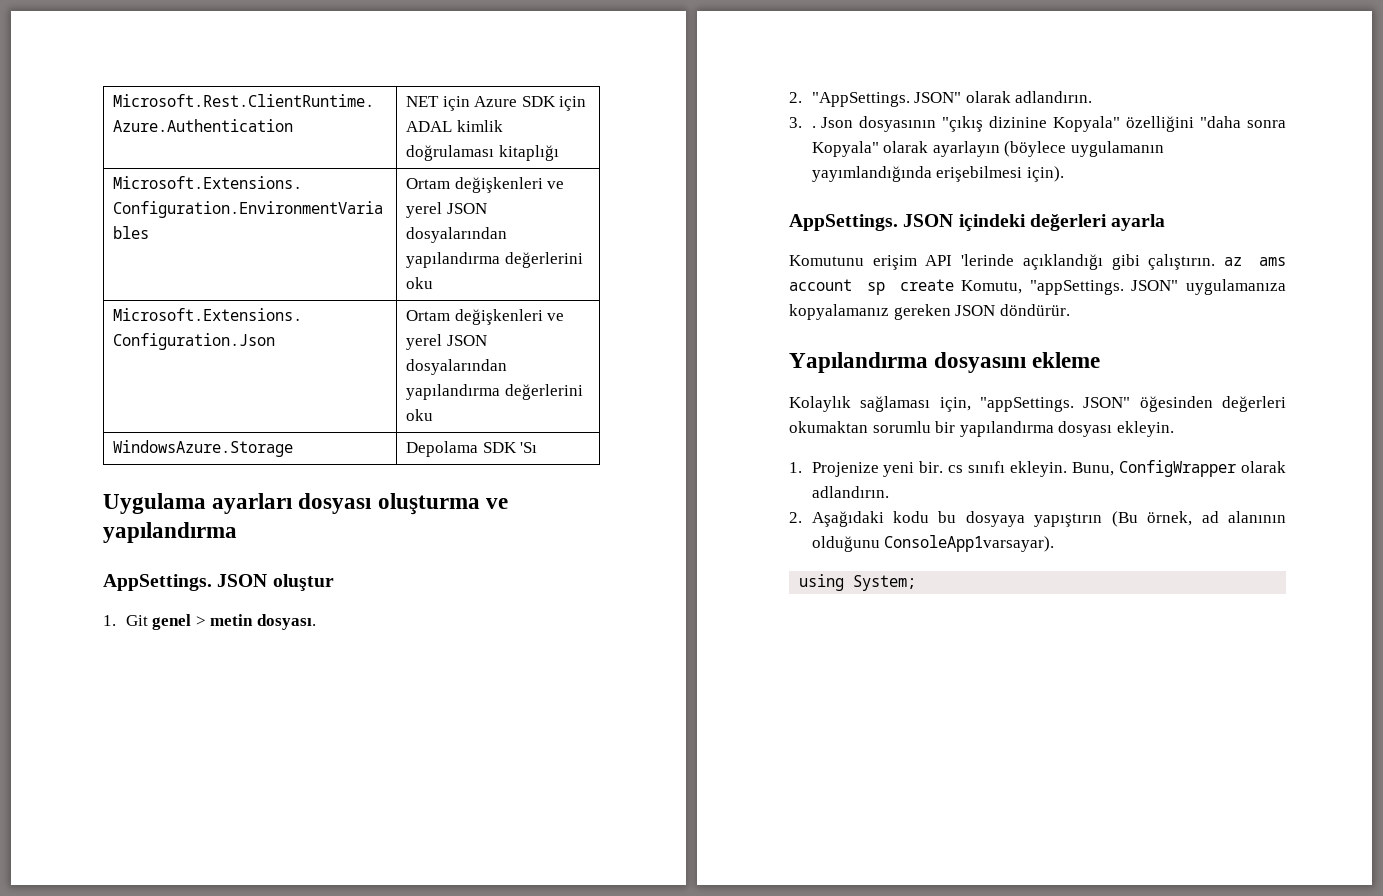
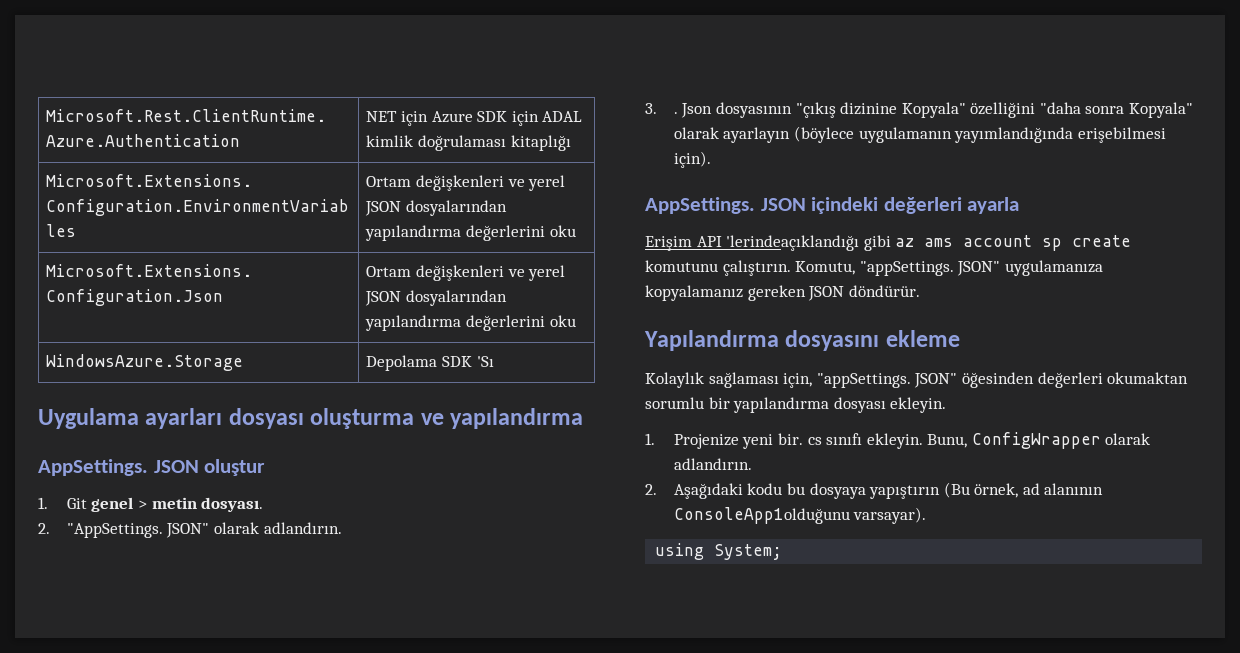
- Komutunu erişim API 'lerinde açıklandığı gibi çalıştırın. az ams account sp create Komutu, "appSettings.
+ Erişim API 'lerindeaçıklandığı gibi az ams account sp create komutunu çalıştırın. Komutu, "appSettings.
- 2. Aşağıdaki kodu bu dosyaya yapıştırın (Bu örnek, ad alanının olduğunu ConsoleApp1varsayar).
+ 2. Aşağıdaki kodu bu dosyaya yapıştırın (Bu örnek, ad alanının ConsoleApp1olduğunu varsayar).

